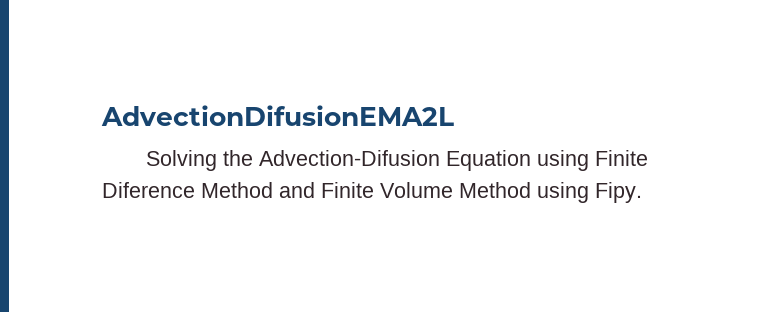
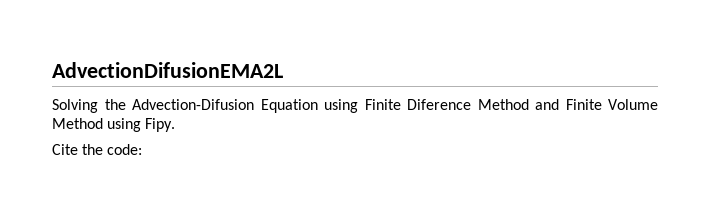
+ Cite the code:

